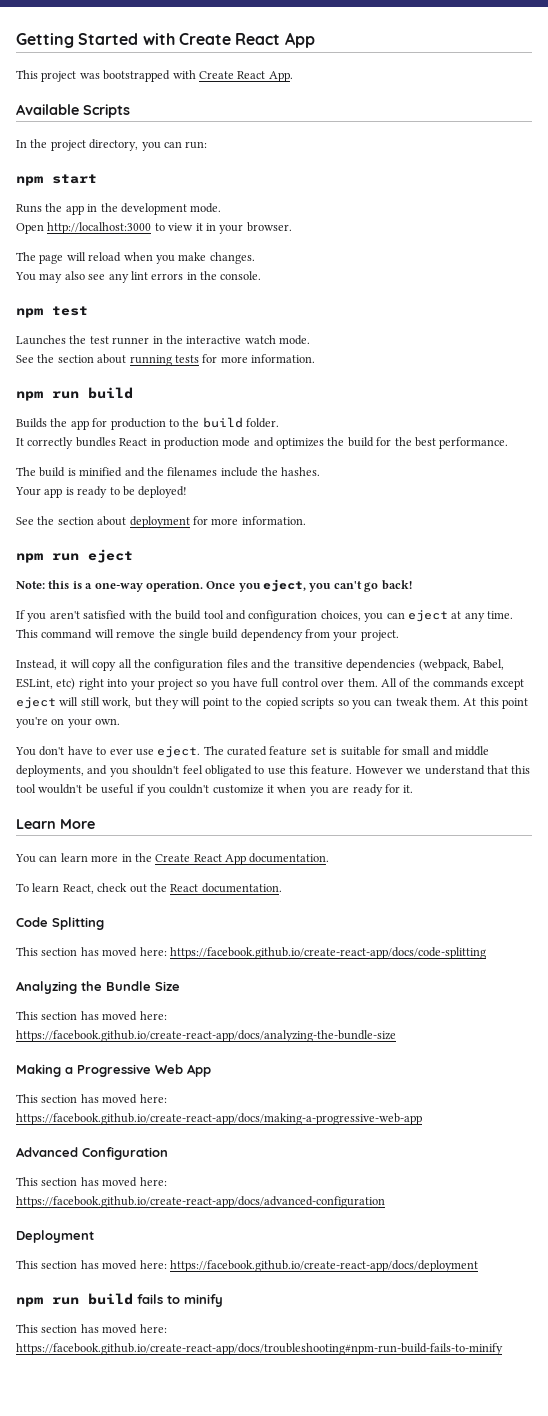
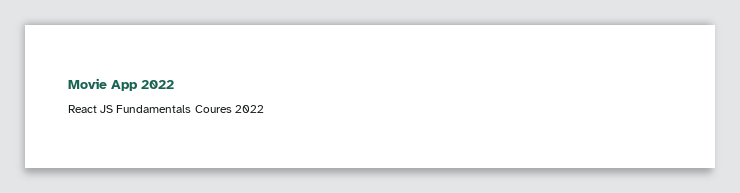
- Getting Started with Create React App
- This project was bootstrapped with Create React App.
- Available Scripts
- In the project directory, you can run:
- npm start
- Runs the app in the development mode.
- Open http://localhost:3000 to view it in your browser.
- The page will reload when you make changes.
- You may also see any lint errors in the console.
- npm test
- Launches the test runner in the interactive watch mode.
- See the section about running tests for more information.
- npm run build
- Builds the app for production to the build folder.
- It correctly bundles React in production mode and optimizes the build for the best performance.
- The build is minified and the filenames include the hashes.
- Your app is ready to be deployed!
- See the section about deployment for more information.
- npm run eject
- Note: this is a one-way operation. Once you eject, you can't go back!
- If you aren't satisfied with the build tool and configuration choices, you can eject at any time. This command will remove the single build dependency from your project.
- Instead, it will copy all the configuration files and the transitive dependencies (webpack, Babel, ESLint, etc) right into your project so you have full control over them. All of the commands except eject will still work, but they will point to the copied scripts so you can tweak them. At this point you're on your own.
- You don't have to ever use eject. The curated feature set is suitable for small and middle deployments, and you shouldn't feel obligated to use this feature. However we understand that this tool wouldn't be useful if you couldn't customize it when you are ready for it.
- Learn More
- You can learn more in the Create React App documentation.
- To learn React, check out the React documentation.
- Code Splitting
- This section has moved here: https://facebook.github.io/create-react-app/docs/code-splitting
- Analyzing the Bundle Size
- This section has moved here: https://facebook.github.io/create-react-app/docs/analyzing-the-bundle-size
- Making a Progressive Web App
- This section has moved here: https://facebook.github.io/create-react-app/docs/making-a-progressive-web-app
- Advanced Configuration
- This section has moved here: https://facebook.github.io/create-react-app/docs/advanced-configuration
- Deployment
- This section has moved here: https://facebook.github.io/create-react-app/docs/deployment
- npm run build fails to minify
- This section has moved here: https://facebook.github.io/create-react-app/docs/troubleshooting#npm-run-build-fails-to-minify
+ Movie App 2022
+ React JS Fundamentals Coures 2022

